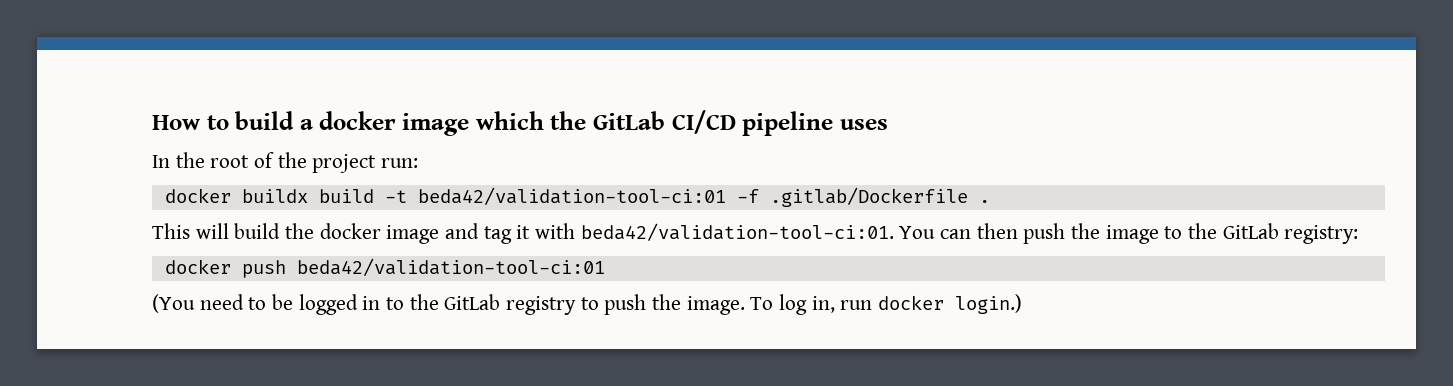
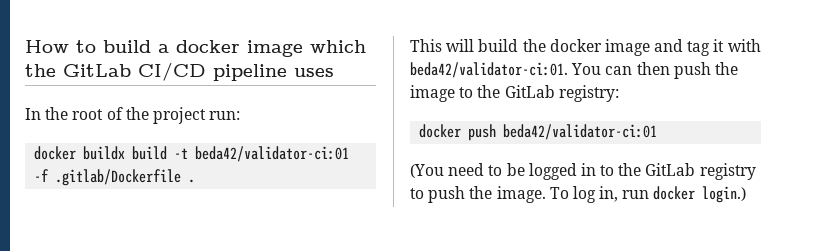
- docker buildx build -t beda42/validation-tool-ci:01 -f .gitlab/Dockerfile .
+ docker buildx build -t beda42/validator-ci:01 -f .gitlab/Dockerfile .
- This will build the docker image and tag it with beda42/validation-tool-ci:01.
+ This will build the docker image and tag it with beda42/validator-ci:01.
- docker push beda42/validation-tool-ci:01
+ docker push beda42/validator-ci:01

